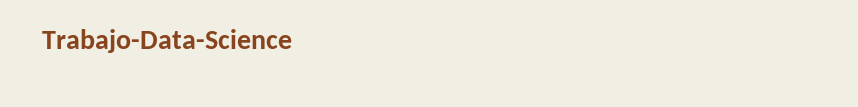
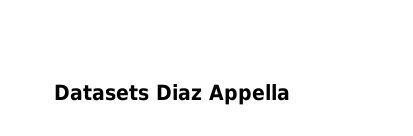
- Trabajo-Data-Science
+ Datasets Diaz Appella

